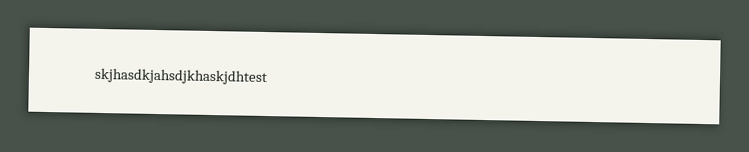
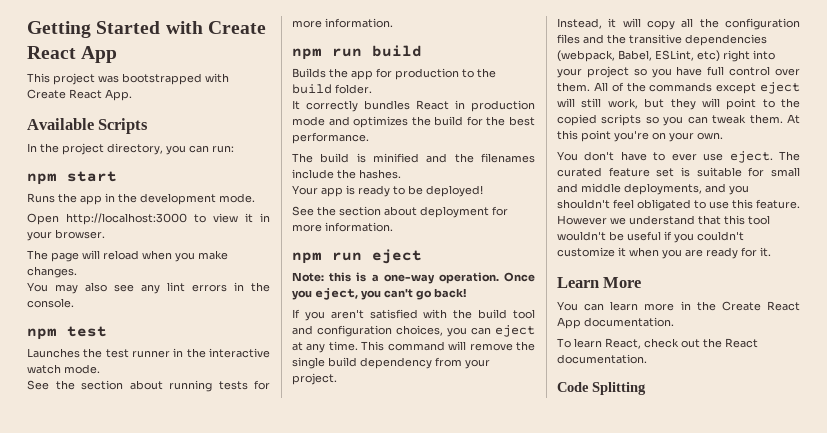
- skjhasdkjahsdjkhaskjdhtest
+ Getting Started with Create React App
+ This project was bootstrapped with Create React App.
+ Available Scripts
+ In the project directory, you can run:
+ npm start
+ Runs the app in the development mode.
+ Open http://localhost:3000 to view it in your browser.
+ The page will reload when you make changes.
+ You may also see any lint errors in the console.
+ npm test
+ Launches the test runner in the interactive watch mode.
+ See the section about running tests for more information.
+ npm run build
+ Builds the app for production to the build folder.
+ It correctly bundles React in production mode and optimizes the build for the best performance.
+ The build is minified and the filenames include the hashes.
+ Your app is ready to be deployed!
+ See the section about deployment for more information.
+ npm run eject
+ Note: this is a one-way operation. Once you eject, you can't go back!
+ If you aren't satisfied with the build tool and configuration choices, you can eject at any time. This command will remove the single build dependency from your project.
+ Instead, it will copy all the configuration files and the transitive dependencies (webpack, Babel, ESLint, etc) right into your project so you have full control over them. All of the commands except eject will still work, but they will point to the copied scripts so you can tweak them. At this point you're on your own.
+ You don't have to ever use eject. The curated feature set is suitable for small and middle deployments, and you shouldn't feel obligated to use this feature. However we understand that this tool wouldn't be useful if you couldn't customize it when you are ready for it.
+ Learn More
+ You can learn more in the Create React App documentation.
+ To learn React, check out the React documentation.
+ Code Splitting

